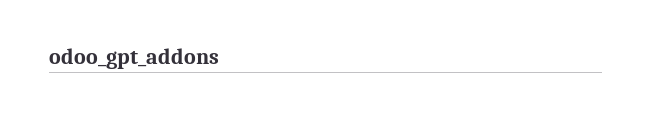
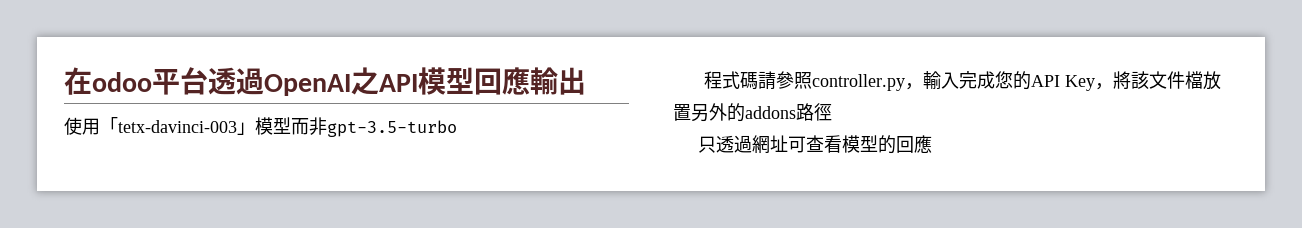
- odoo_gpt_addons
+ 在odoo平台透過OpenAI之API模型回應輸出
+ 使用「tetx-davinci-003」模型而非gpt-3.5-turbo
+ 程式碼請參照controller.py，輸入完成您的API Key，將該文件檔放置另外的addons路徑
+ 只透過網址可查看模型的回應

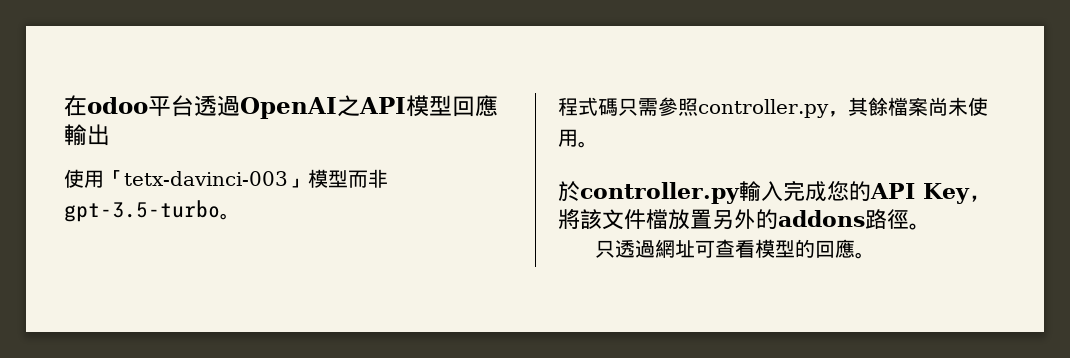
- 使用「tetx-davinci-003」模型而非gpt-3.5-turbo
+ 使用「tetx-davinci-003」模型而非gpt-3.5-turbo。
- 程式碼請參照controller.py，輸入完成您的API Key，將該文件檔放置另外的addons路徑
+ 程式碼只需參照controller.py，其餘檔案尚未使用。
+ 於controller.py輸入完成您的API Key，將該文件檔放置另外的addons路徑。
- 只透過網址可查看模型的回應
+ 只透過網址可查看模型的回應。

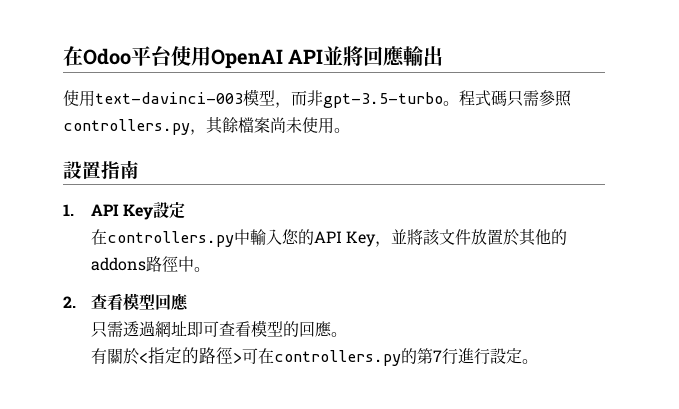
- 在odoo平台透過OpenAI之API模型回應輸出
+ 在Odoo平台使用OpenAI API並將回應輸出
- 使用「tetx-davinci-003」模型而非gpt-3.5-turbo。
- 程式碼只需參照controller.py，其餘檔案尚未使用。
+ 使用text-davinci-003模型，而非gpt-3.5-turbo。程式碼只需參照controllers.py，其餘檔案尚未使用。
- 於controller.py輸入完成您的API Key，將該文件檔放置另外的addons路徑。
- 只透過網址可查看模型的回應。
+ 設置指南
+ 1. API Key設定
+ 在controllers.py中輸入您的API Key，並將該文件放置於其他的addons路徑中。
+ 2.查看模型回應
+ 只需透過網址即可查看模型的回應。
+ 有關於<指定的路徑>可在controllers.py的第7行進行設定。

